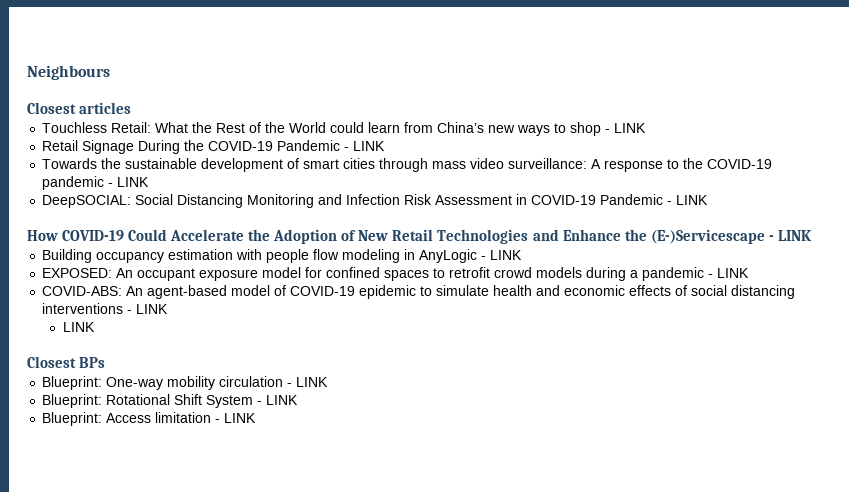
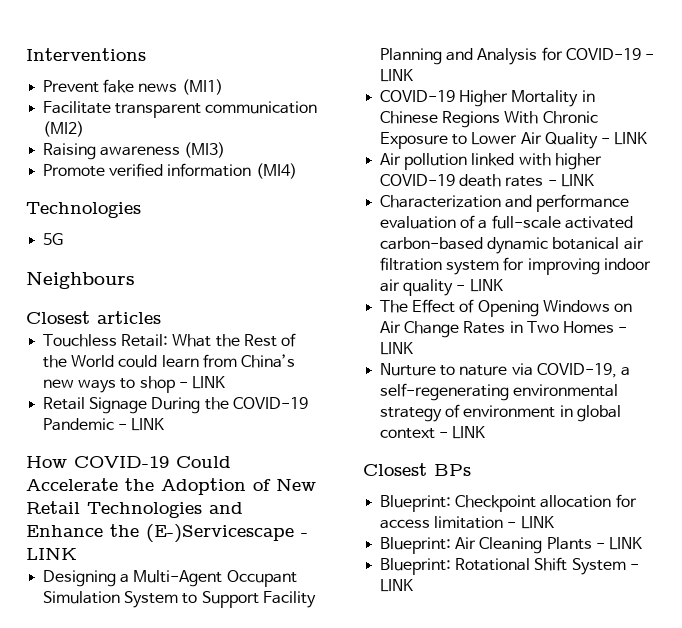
+ Interventions
+ Prevent fake news (MI1)
+ Facilitate transparent communication (MI2)
+ Raising awareness (MI3)
+ Promote verified information (MI4)
+ Technologies
+ 5G
- Towards the sustainable development of smart cities through mass video surveillance: A response to the COVID-19 pandemic - LINK
- DeepSOCIAL: Social Distancing Monitoring and Infection Risk Assessment in COVID-19 Pandemic - LINK
- Building occupancy estimation with people flow modeling in AnyLogic - LINK
- EXPOSED: An occupant exposure model for confined spaces to retrofit crowd models during a pandemic - LINK
- COVID-ABS: An agent-based model of COVID-19 epidemic to simulate health and economic effects of social distancing interventions - LINK
- LINK
+ Designing a Multi-Agent Occupant Simulation System to Support Facility Planning and Analysis for COVID-19 - LINK
+ COVID-19 Higher Mortality in Chinese Regions With Chronic Exposure to Lower Air Quality - LINK
+ Air pollution linked with higher COVID-19 death rates - LINK
+ Characterization and performance evaluation of a full-scale activated carbon-based dynamic botanical air filtration system for improving indoor air quality - LINK
+ The Effect of Opening Windows on Air Change Rates in Two Homes - LINK
+ Nurture to nature via COVID-19, a self-regenerating environmental strategy of environment in global context - LINK
  Closest BPs
- Blueprint: One-way mobility circulation - LINK
+ Blueprint: Checkpoint allocation for access limitation - LINK
+ Blueprint: Air Cleaning Plants - LINK
- Blueprint: Access limitation - LINK

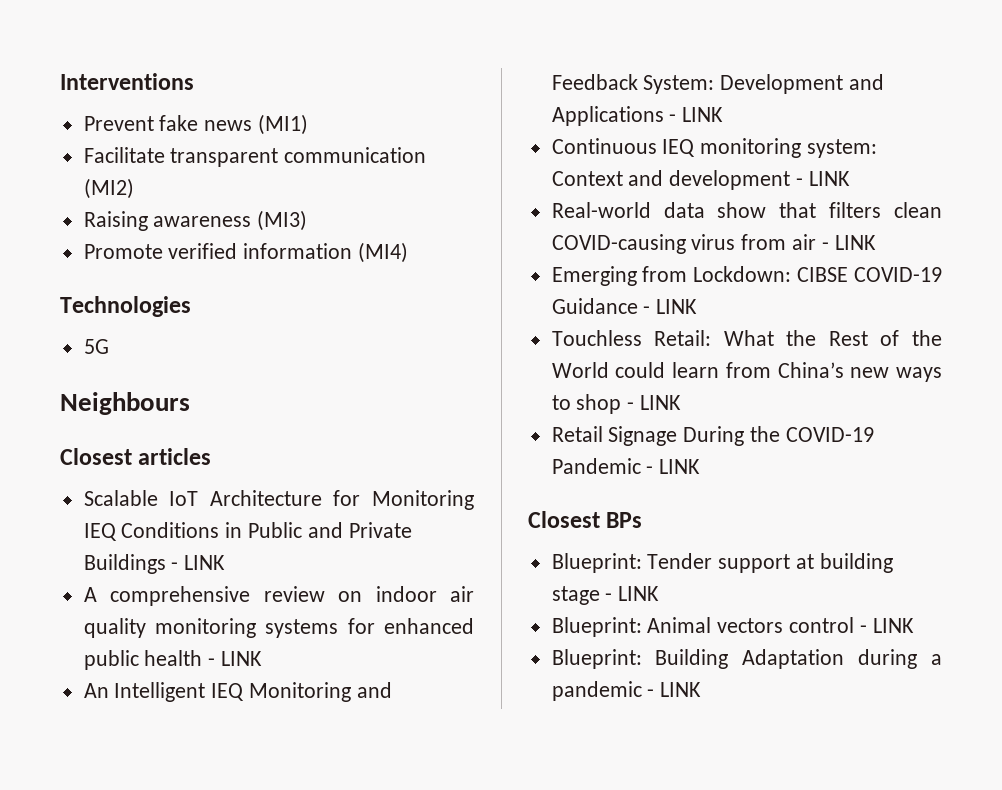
+ Scalable IoT Architecture for Monitoring IEQ Conditions in Public and Private Buildings - LINK
+ A comprehensive review on indoor air quality monitoring systems for enhanced public health - LINK
+ An Intelligent IEQ Monitoring and Feedback System: Development and Applications - LINK
+ Continuous IEQ monitoring system: Context and development - LINK
+ Real-world data show that filters clean COVID-causing virus from air - LINK
+ Emerging from Lockdown: CIBSE COVID-19 Guidance - LINK
- How COVID-19 Could Accelerate the Adoption of New Retail Technologies and Enhance the (E-)Servicescape - LINK
- Designing a Multi-Agent Occupant Simulation System to Support Facility Planning and Analysis for COVID-19 - LINK
- COVID-19 Higher Mortality in Chinese Regions With Chronic Exposure to Lower Air Quality - LINK
- Air pollution linked with higher COVID-19 death rates - LINK
- Characterization and performance evaluation of a full-scale activated carbon-based dynamic botanical air filtration system for improving indoor air quality - LINK
- The Effect of Opening Windows on Air Change Rates in Two Homes - LINK
- Nurture to nature via COVID-19, a self-regenerating environmental strategy of environment in global context - LINK
  Closest BPs
- Blueprint: Checkpoint allocation for access limitation - LINK
- Blueprint: Air Cleaning Plants - LINK
- Blueprint: Rotational Shift System - LINK
+ Blueprint: Tender support at building stage - LINK
+ Blueprint: Animal vectors control - LINK
+ Blueprint: Building Adaptation during a pandemic - LINK

